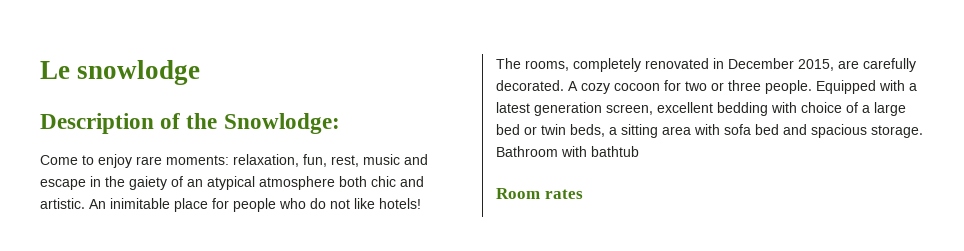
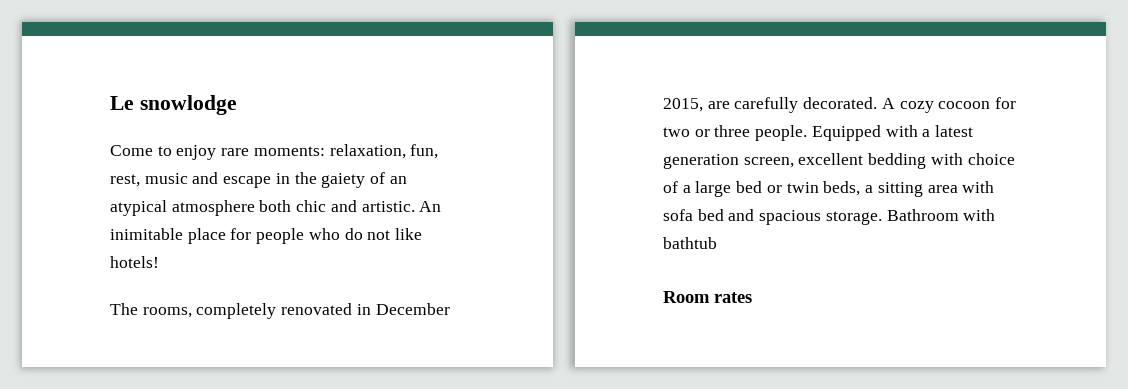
- Description of the Snowlodge:

